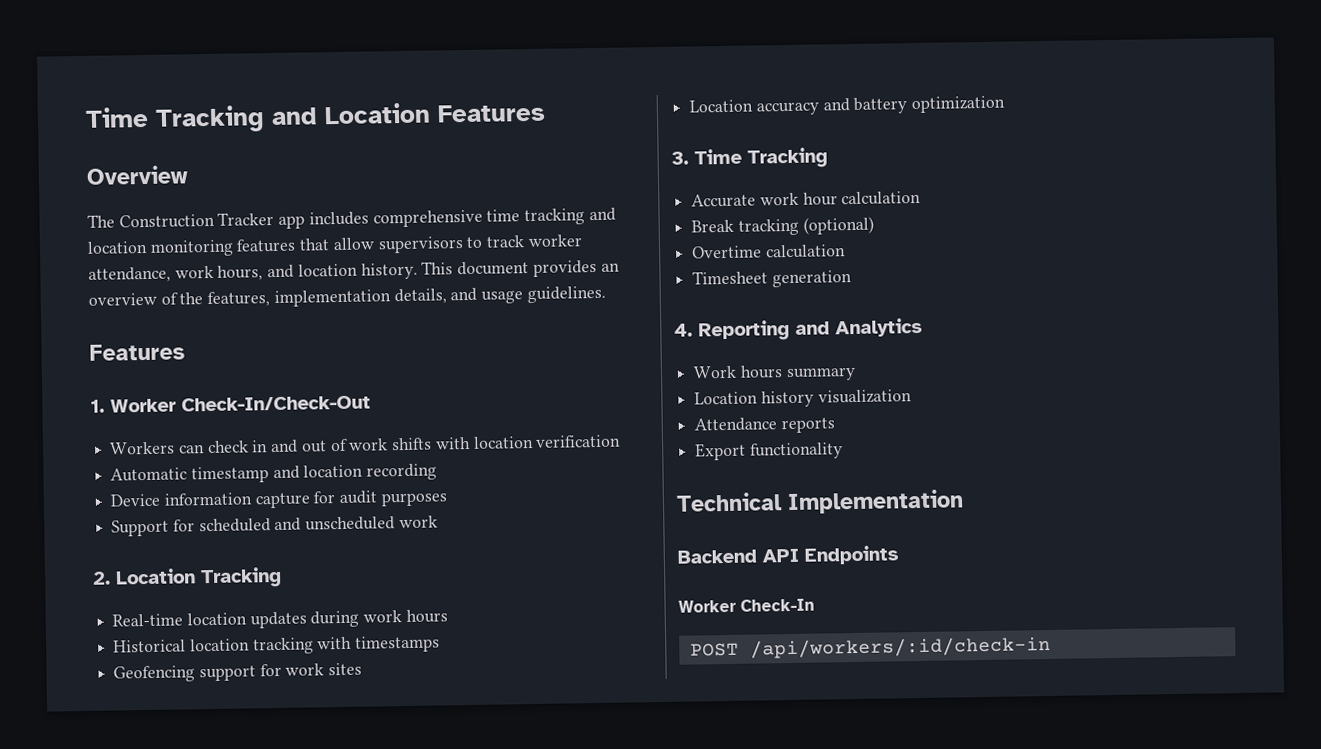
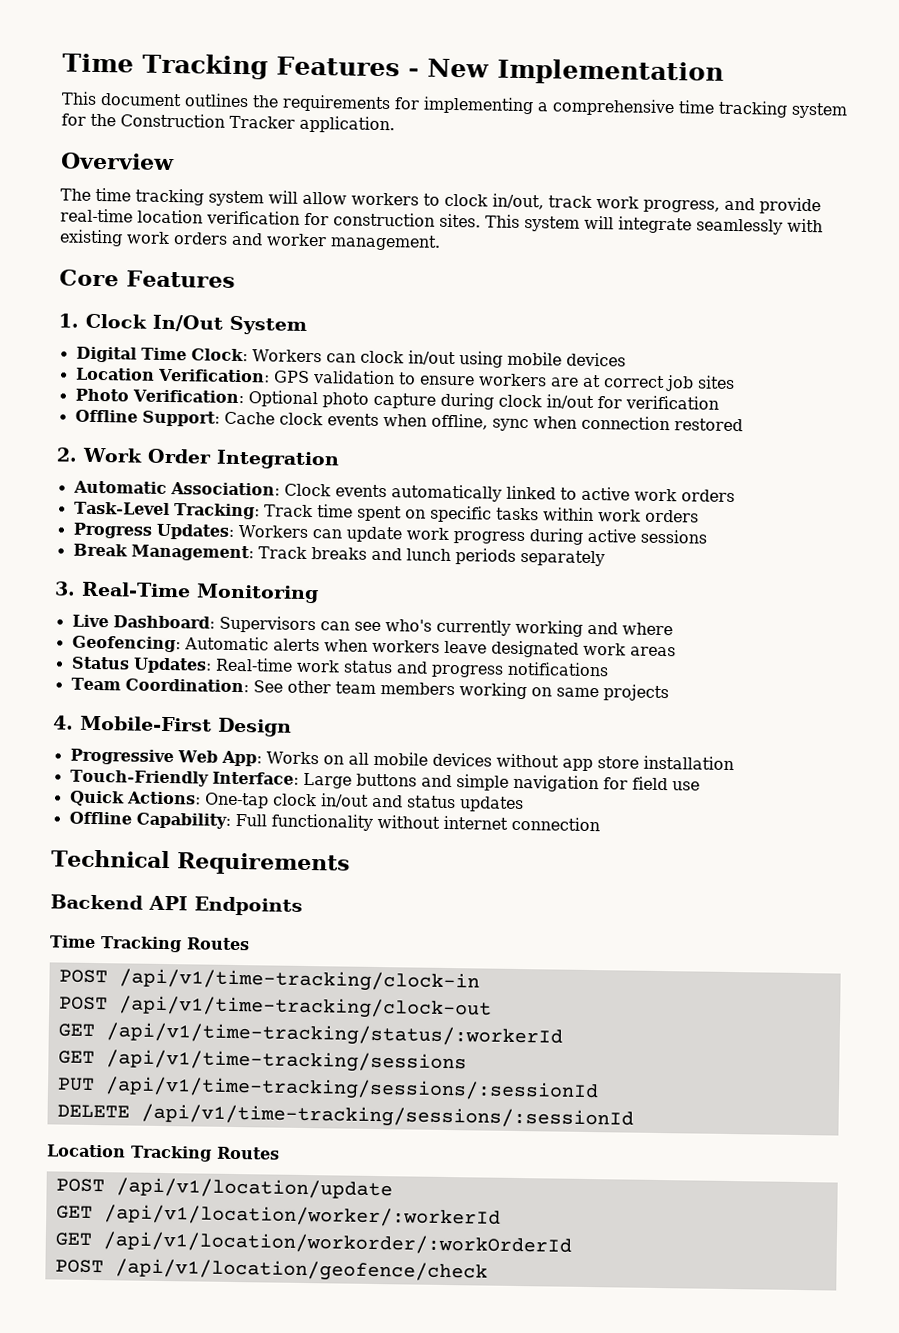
- Time Tracking and Location Features
+ Time Tracking Features - New Implementation
+ This document outlines the requirements for implementing a comprehensive time tracking system for the Construction Tracker application.
  Overview
- The Construction Tracker app includes comprehensive time tracking and location monitoring features that allow supervisors to track worker attendance, work hours, and location history. This document provides an overview of the features, implementation details, and usage guidelines.
- Features
- 1. Worker Check-In/Check-Out
- Workers can check in and out of work shifts with location verification
- Automatic timestamp and location recording
- Device information capture for audit purposes
- Support for scheduled and unscheduled work
- 2. Location Tracking
- Real-time location updates during work hours
- Historical location tracking with timestamps
- Geofencing support for work sites
- Location accuracy and battery optimization
- 3. Time Tracking
- Accurate work hour calculation
- Break tracking (optional)
- Overtime calculation
- Timesheet generation
- 4. Reporting and Analytics
- Work hours summary
- Location history visualization
- Attendance reports
- Export functionality
+ The time tracking system will allow workers to clock in/out, track work progress, and provide real-time location verification for construction sites. This system will integrate seamlessly with existing work orders and worker management.
+ Core Features
+ 1. Clock In/Out System
+ Digital Time Clock: Workers can clock in/out using mobile devices
+ Location Verification: GPS validation to ensure workers are at correct job sites
+ Photo Verification: Optional photo capture during clock in/out for verification
+ Offline Support: Cache clock events when offline, sync when connection restored
+ 2. Work Order Integration
+ Automatic Association: Clock events automatically linked to active work orders
+ Task-Level Tracking: Track time spent on specific tasks within work orders
+ Progress Updates: Workers can update work progress during active sessions
+ Break Management: Track breaks and lunch periods separately
+ 3. Real-Time Monitoring
+ Live Dashboard: Supervisors can see who's currently working and where
+ Geofencing: Automatic alerts when workers leave designated work areas
+ Status Updates: Real-time work status and progress notifications
+ Team Coordination: See other team members working on same projects
+ 4. Mobile-First Design
+ Progressive Web App: Works on all mobile devices without app store installation
+ Touch-Friendly Interface: Large buttons and simple navigation for field use
+ Quick Actions: One-tap clock in/out and status updates
+ Offline Capability: Full functionality without internet connection
- Technical Implementation
+ Technical Requirements
- Worker Check-In
- POST /api/workers/:id/check-in
+ Time Tracking Routes
+ POST /api/v1/time-tracking/clock-in
+ POST /api/v1/time-tracking/clock-out
+ GET /api/v1/time-tracking/status/:workerId
+ GET /api/v1/time-tracking/sessions
+ PUT /api/v1/time-tracking/sessions/:sessionId
+ DELETE /api/v1/time-tracking/sessions/:sessionId
+ Location Tracking Routes
+ POST /api/v1/location/update
+ GET /api/v1/location/worker/:workerId
+ GET /api/v1/location/workorder/:workOrderId
+ POST /api/v1/location/geofence/check

